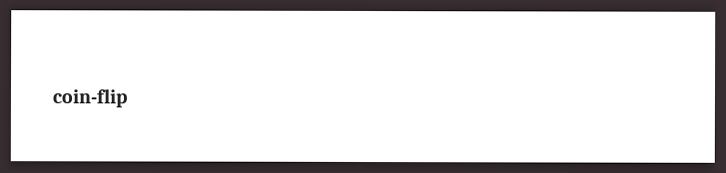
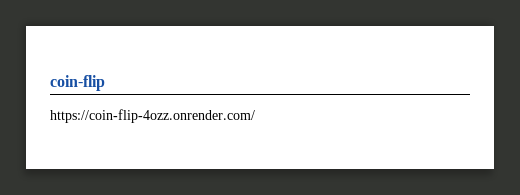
+ https://coin-flip-4ozz.onrender.com/

